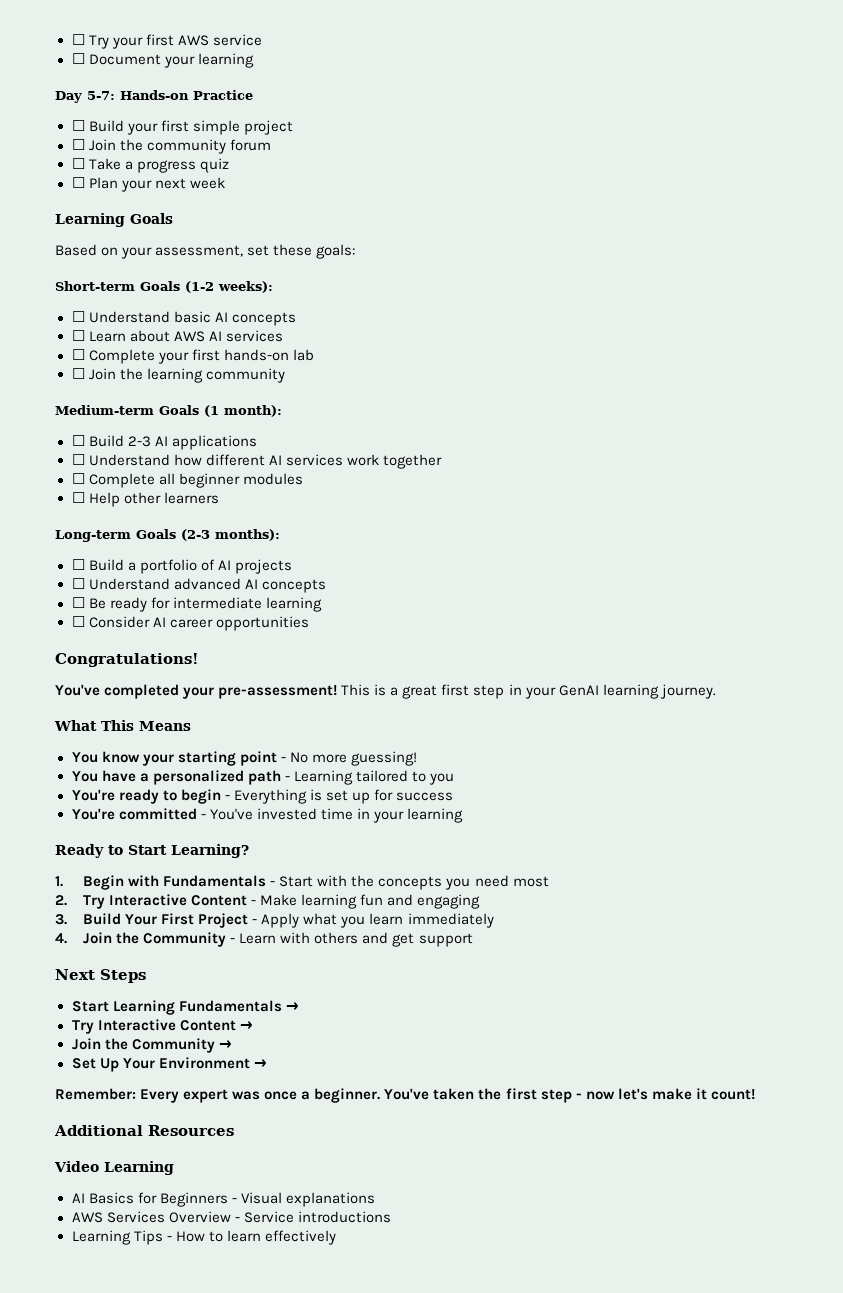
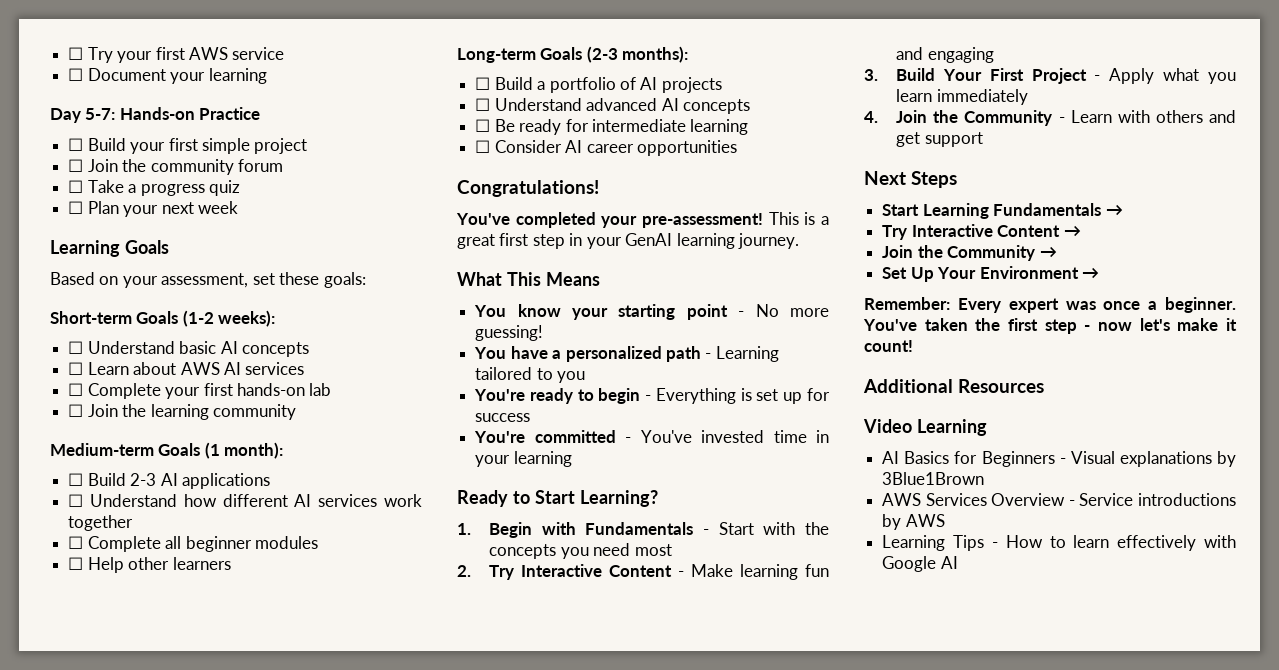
- AI Basics for Beginners - Visual explanations
+ AI Basics for Beginners - Visual explanations by 3Blue1Brown
- AWS Services Overview - Service introductions
+ AWS Services Overview - Service introductions by AWS
- Learning Tips - How to learn effectively
+ Learning Tips - How to learn effectively with Google AI

